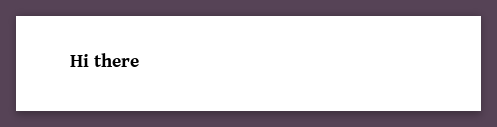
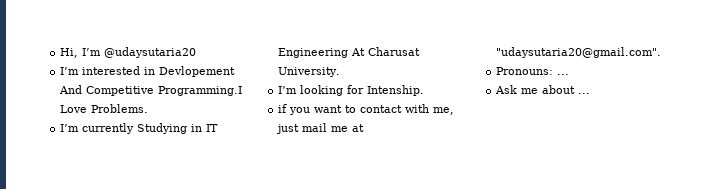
- Hi there
+ Hi, I’m @udaysutaria20
+ I’m interested in Devlopement And Competitive Programming.I Love Problems.
+ I’m currently Studying in IT Engineering At Charusat University.
+ I’m looking for Intenship.
+ if you want to contact with me, just mail me at "udaysutaria20@gmail.com".
+ Pronouns: ...
+ Ask me about ...

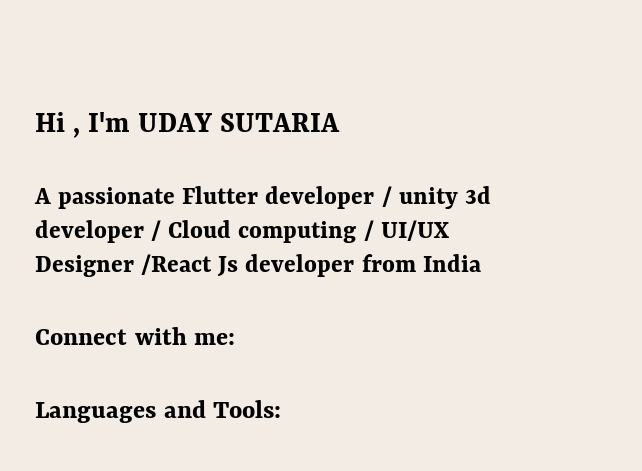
- Hi, I’m @udaysutaria20
- I’m interested in Devlopement And Competitive Programming.I Love Problems.
- I’m currently Studying in IT Engineering At Charusat University.
- I’m looking for Intenship.
- if you want to contact with me, just mail me at "udaysutaria20@gmail.com".
- Pronouns: ...
- Ask me about ...
+ Hi , I'm UDAY SUTARIA
+ A passionate Flutter developer / unity 3d developer / Cloud computing / UI/UX Designer /React Js developer from India
+ Connect with me:
+ Languages and Tools:

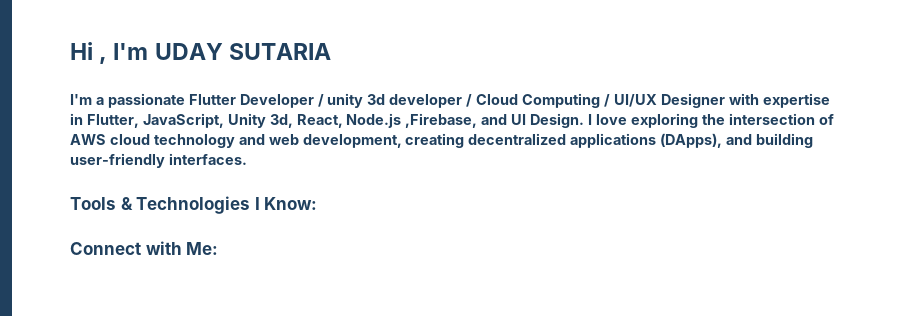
- A passionate Flutter developer / unity 3d developer / Cloud computing / UI/UX Designer /React Js developer from India
- Connect with me:
- Languages and Tools:
+ I'm a passionate Flutter Developer / unity 3d developer / Cloud Computing / UI/UX Designer with expertise in Flutter, JavaScript, Unity 3d, React, Node.js ,Firebase, and UI Design. I love exploring the intersection of AWS cloud technology and web development, creating decentralized applications (DApps), and building user-friendly interfaces.
+ Tools & Technologies I Know:
+ Connect with Me:

